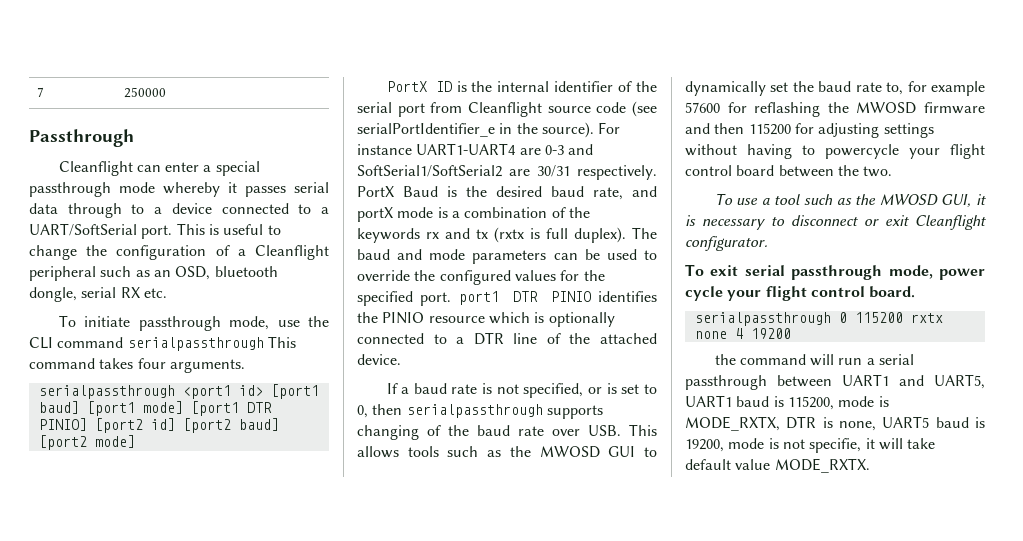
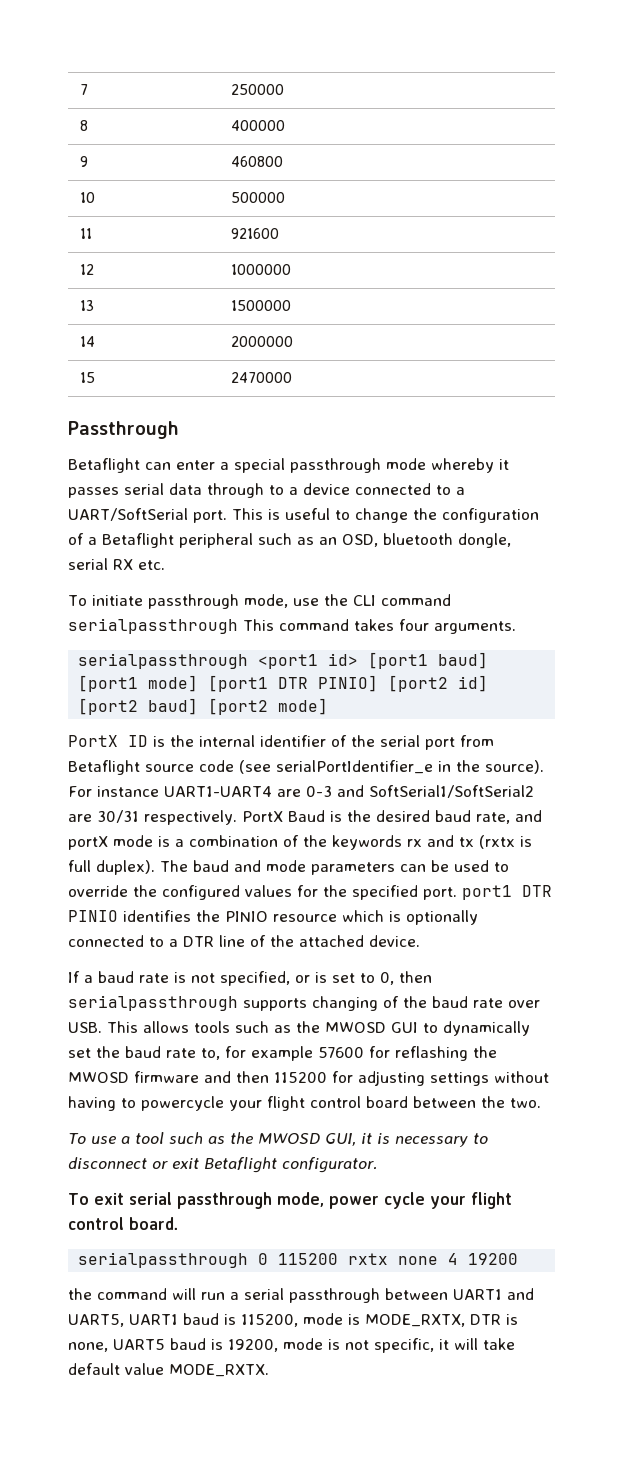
+ 8 | 400000
+ 9 | 460800
+ 10 | 500000
+ 11 | 921600
+ 12 | 1000000
+ 13 | 1500000
+ 14 | 2000000
+ 15 | 2470000
- Cleanflight can enter a special passthrough mode whereby it passes serial data through to a device connected to a UART/SoftSerial port.
+ Betaflight can enter a special passthrough mode whereby it passes serial data through to a device connected to a UART/SoftSerial port.
- This is useful to change the configuration of a Cleanflight peripheral such as an OSD, bluetooth dongle, serial RX etc.
+ This is useful to change the configuration of a Betaflight peripheral such as an OSD, bluetooth dongle, serial RX etc.
- PortX ID is the internal identifier of the serial port from Cleanflight source code (see serialPortIdentifier_e in the source).
+ PortX ID is the internal identifier of the serial port from Betaflight source code (see serialPortIdentifier_e in the source).
- To use a tool such as the MWOSD GUI, it is necessary to disconnect or exit Cleanflight configurator.
+ To use a tool such as the MWOSD GUI, it is necessary to disconnect or exit Betaflight configurator.
- the command will run a serial passthrough between UART1 and UART5, UART1 baud is 115200, mode is MODE_RXTX, DTR is none, UART5 baud is 19200, mode is not specifie, it will take default value MODE_RXTX.
+ the command will run a serial passthrough between UART1 and UART5, UART1 baud is 115200, mode is MODE_RXTX, DTR is none, UART5 baud is 19200, mode is not specific, it will take default value MODE_RXTX.

